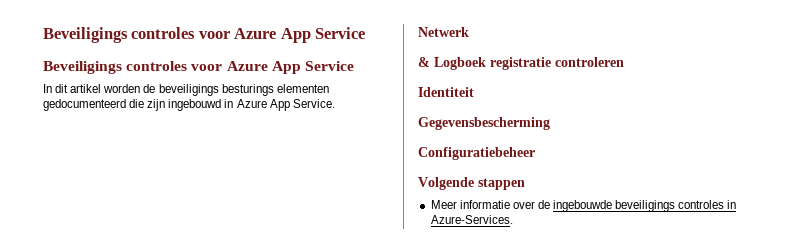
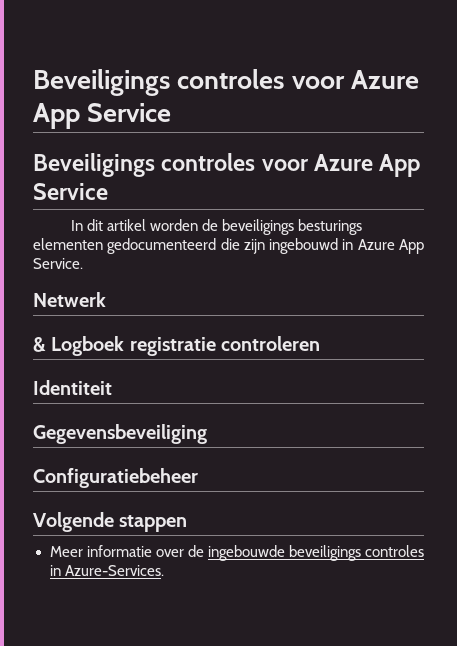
- Gegevensbescherming
+ Gegevensbeveiliging

